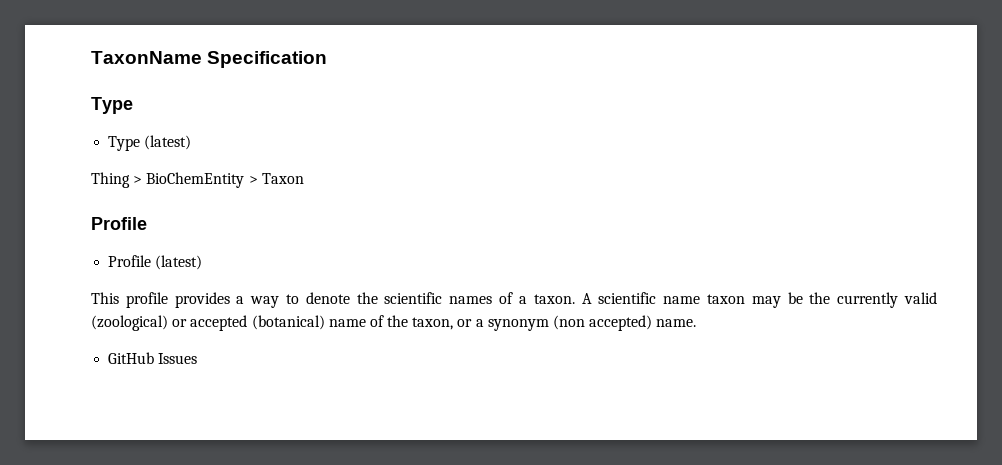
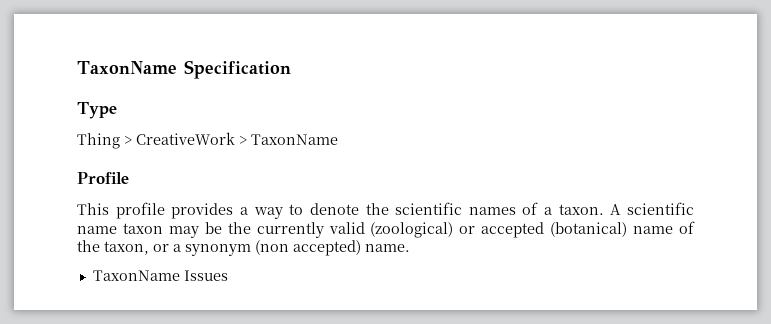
- Type (latest)
- Thing > BioChemEntity > Taxon
+ Thing > CreativeWork > TaxonName
  Profile
- Profile (latest)
- GitHub Issues
+ TaxonName Issues

